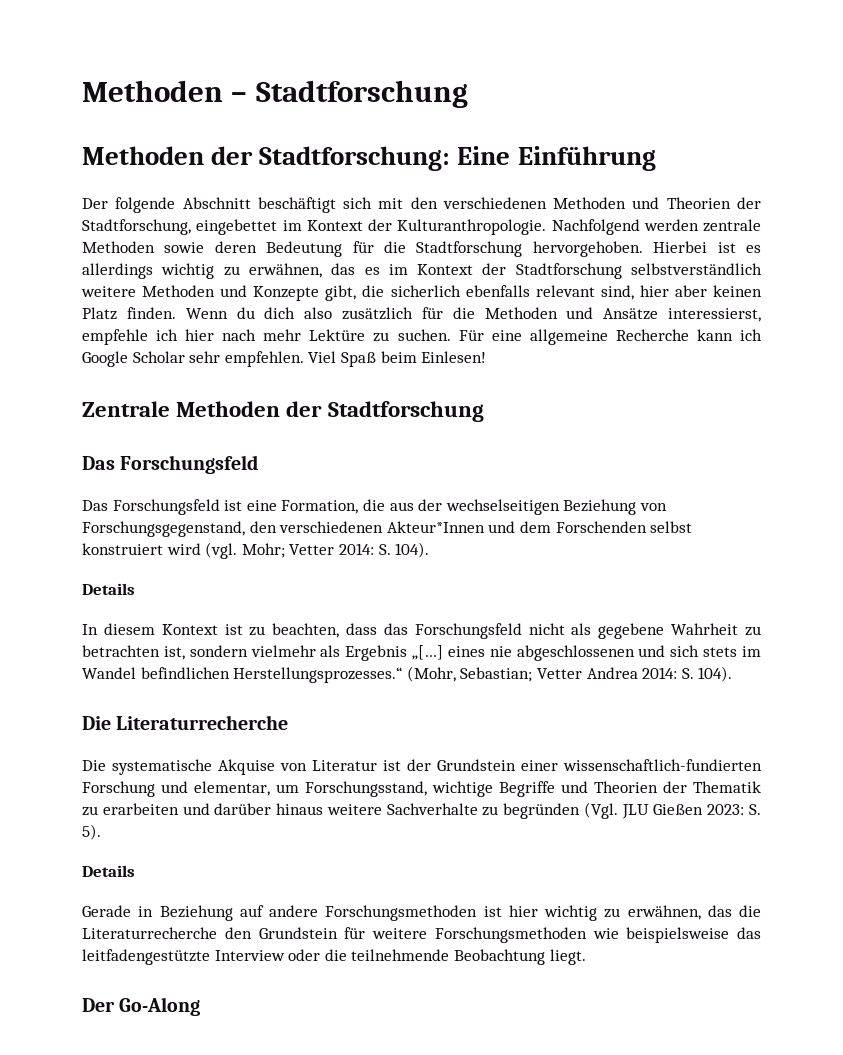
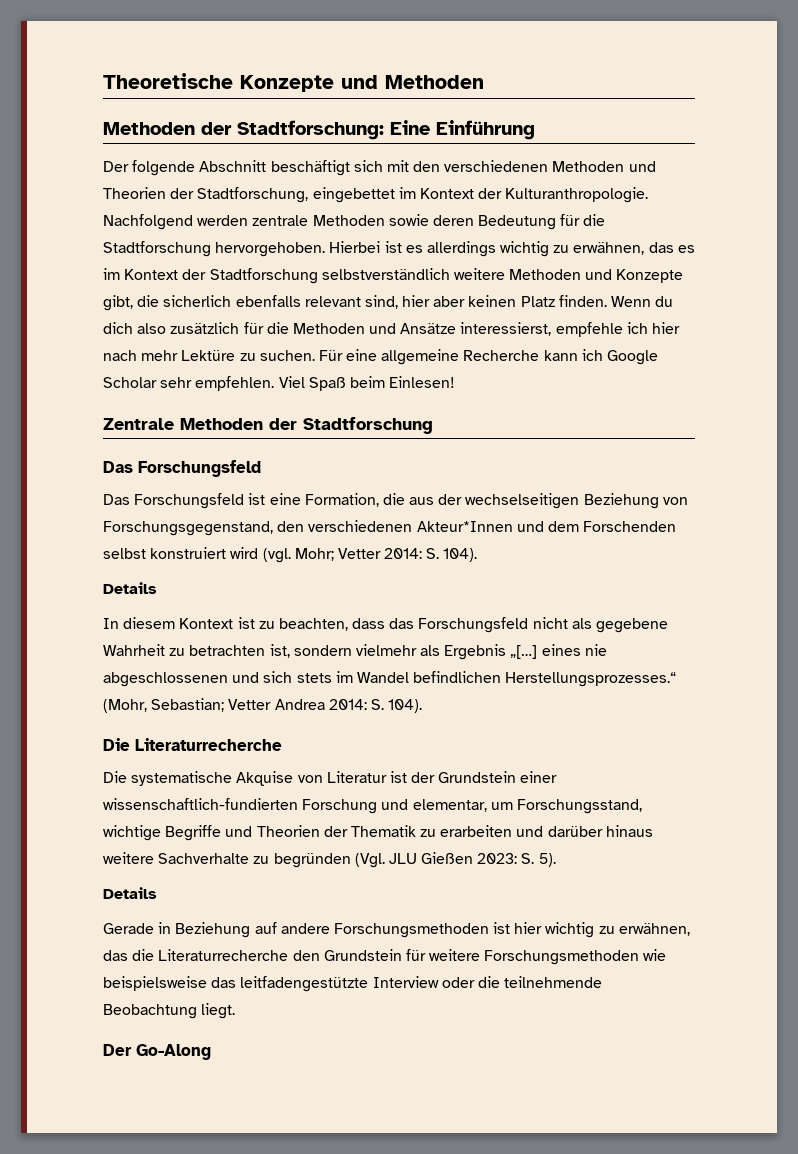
- Methoden – Stadtforschung
+ Theoretische Konzepte und Methoden

